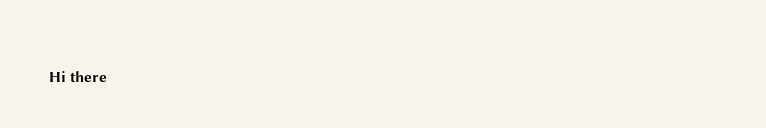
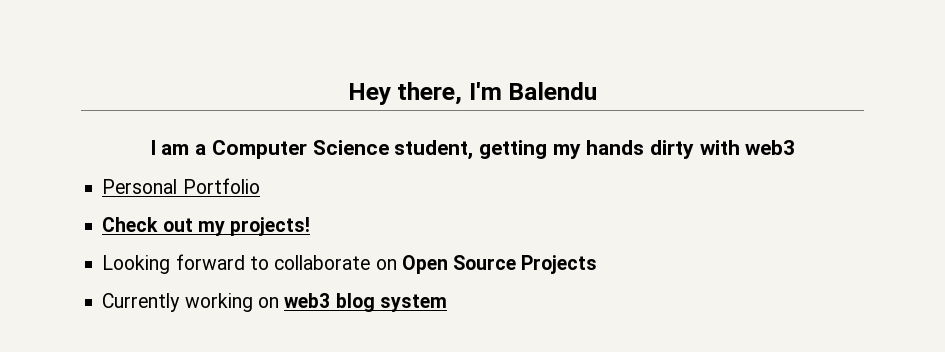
- Hi there
+ Hey there, I'm Balendu
+ I am a Computer Science student, getting my hands dirty with web3
+ Personal Portfolio
+ Check out my projects!
+ Looking forward to collaborate on Open Source Projects
+ Currently working on web3 blog system

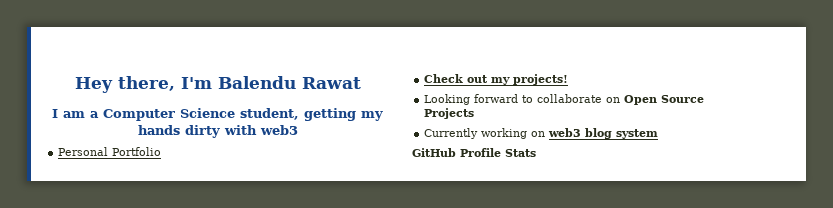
- Hey there, I'm Balendu
+ Hey there, I'm Balendu Rawat
+ GitHub Profile Stats

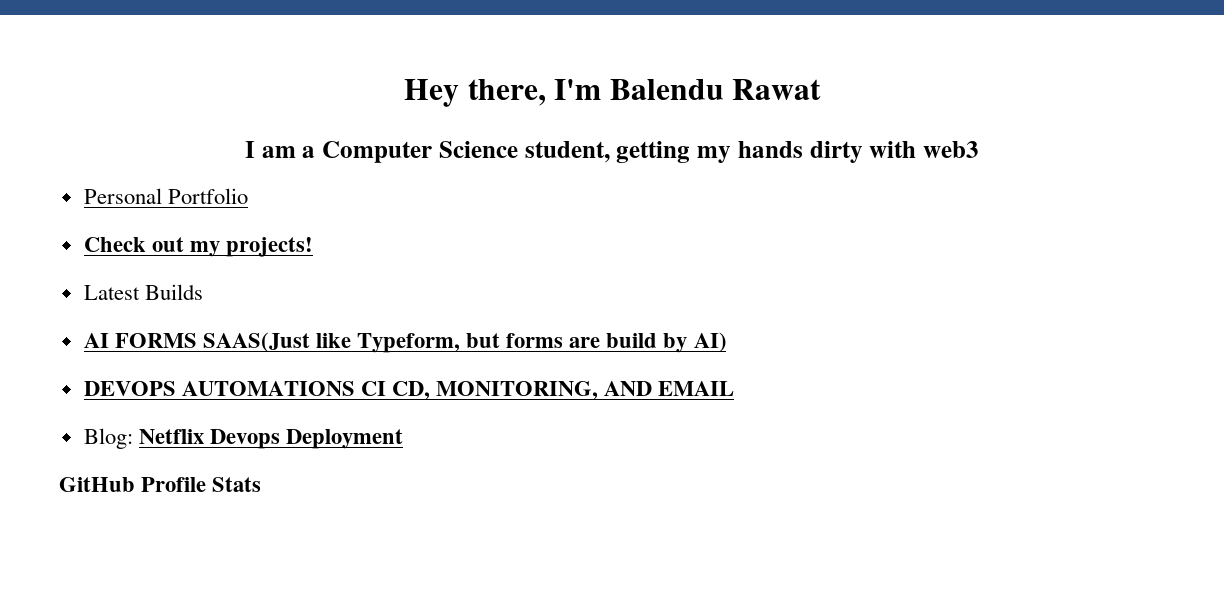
- Looking forward to collaborate on Open Source Projects
- Currently working on web3 blog system
+ Latest Builds
+ AI FORMS SAAS(Just like Typeform, but forms are build by AI)
+ DEVOPS AUTOMATIONS CI CD, MONITORING, AND EMAIL
+ Blog: Netflix Devops Deployment

